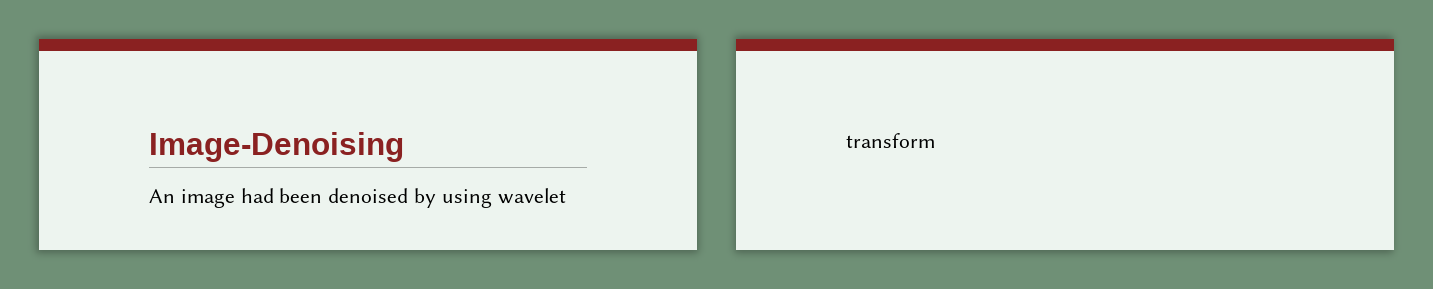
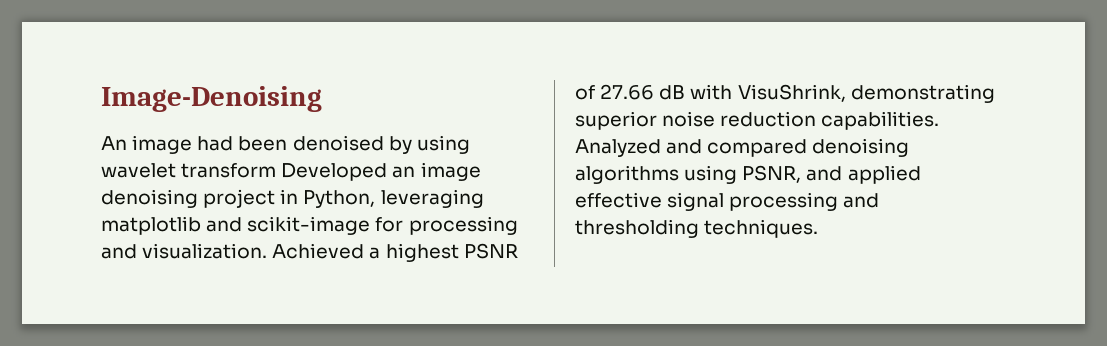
- An image had been denoised by using wavelet transform
+ An image had been denoised by using wavelet transform Developed an image denoising project in Python, leveraging matplotlib and scikit-image for processing and visualization. Achieved a highest PSNR of 27.66 dB with VisuShrink, demonstrating superior noise reduction capabilities. Analyzed and compared denoising algorithms using PSNR, and applied effective signal processing and thresholding techniques.

